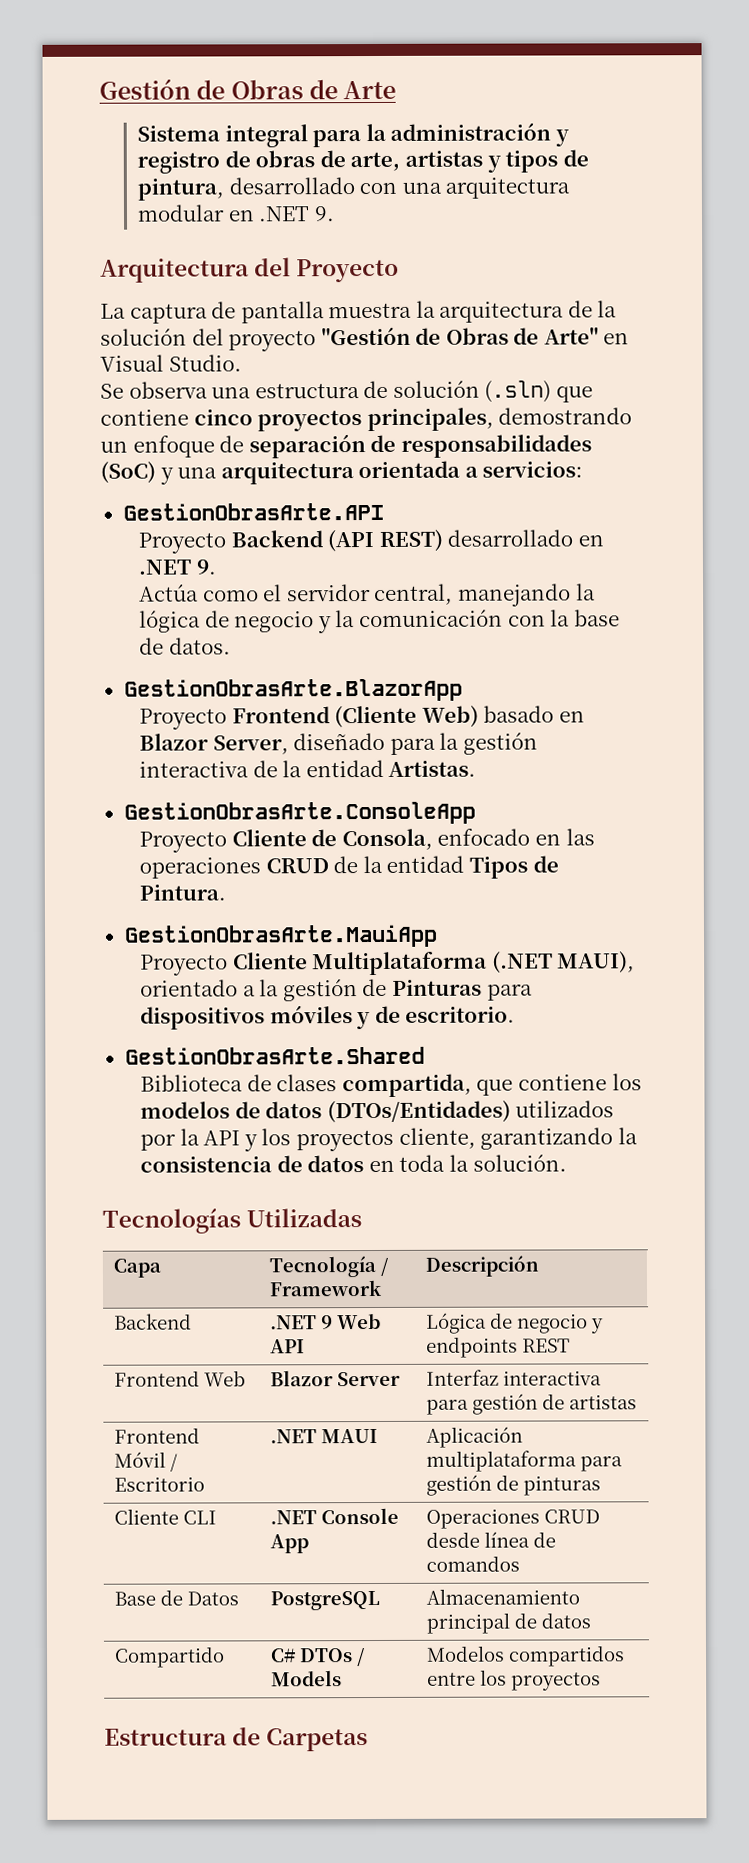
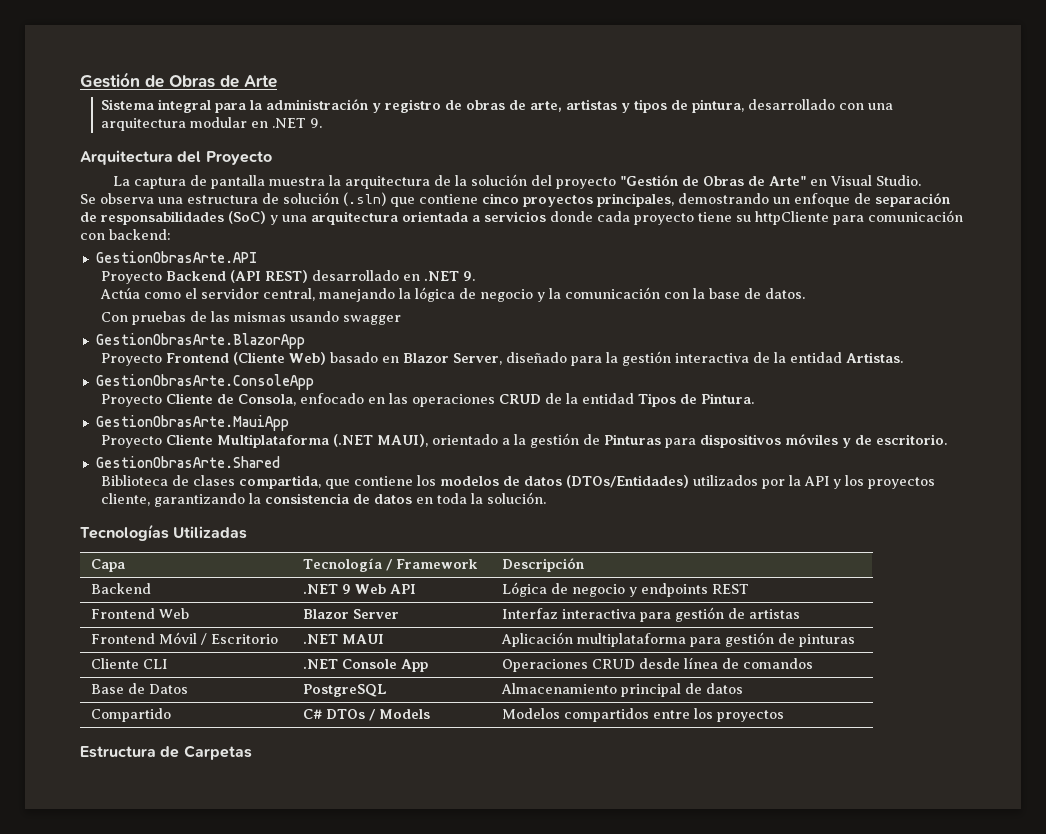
- Se observa una estructura de solución (.sln) que contiene cinco proyectos principales, demostrando un enfoque de separación de responsabilidades (SoC) y una arquitectura orientada a servicios:
+ Se observa una estructura de solución (.sln) que contiene cinco proyectos principales, demostrando un enfoque de separación de responsabilidades (SoC) y una arquitectura orientada a servicios donde cada proyecto tiene su httpCliente para comunicación con backend:
+ Con pruebas de las mismas usando swagger

